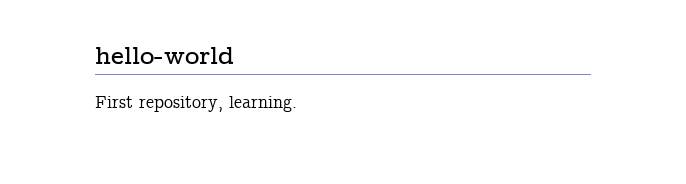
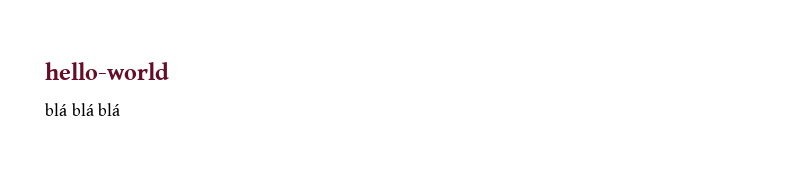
- First repository, learning.
+ blá blá blá

